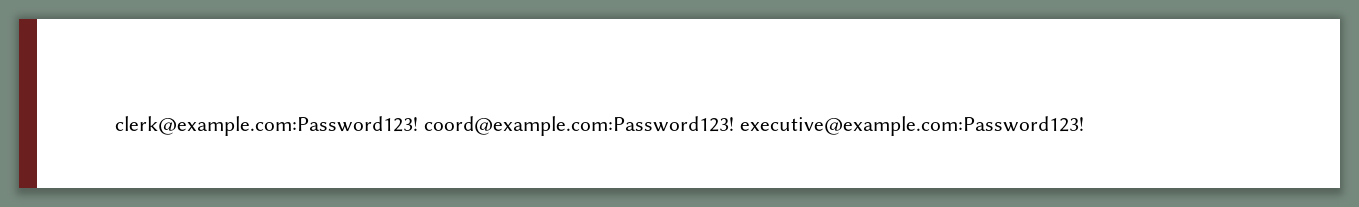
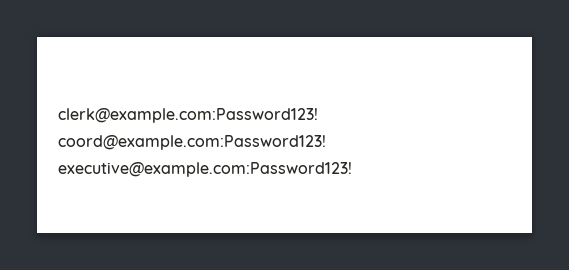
- clerk@example.com:Password123! coord@example.com:Password123! executive@example.com:Password123!
+ clerk@example.com:Password123!
+ coord@example.com:Password123!
+ executive@example.com:Password123!

